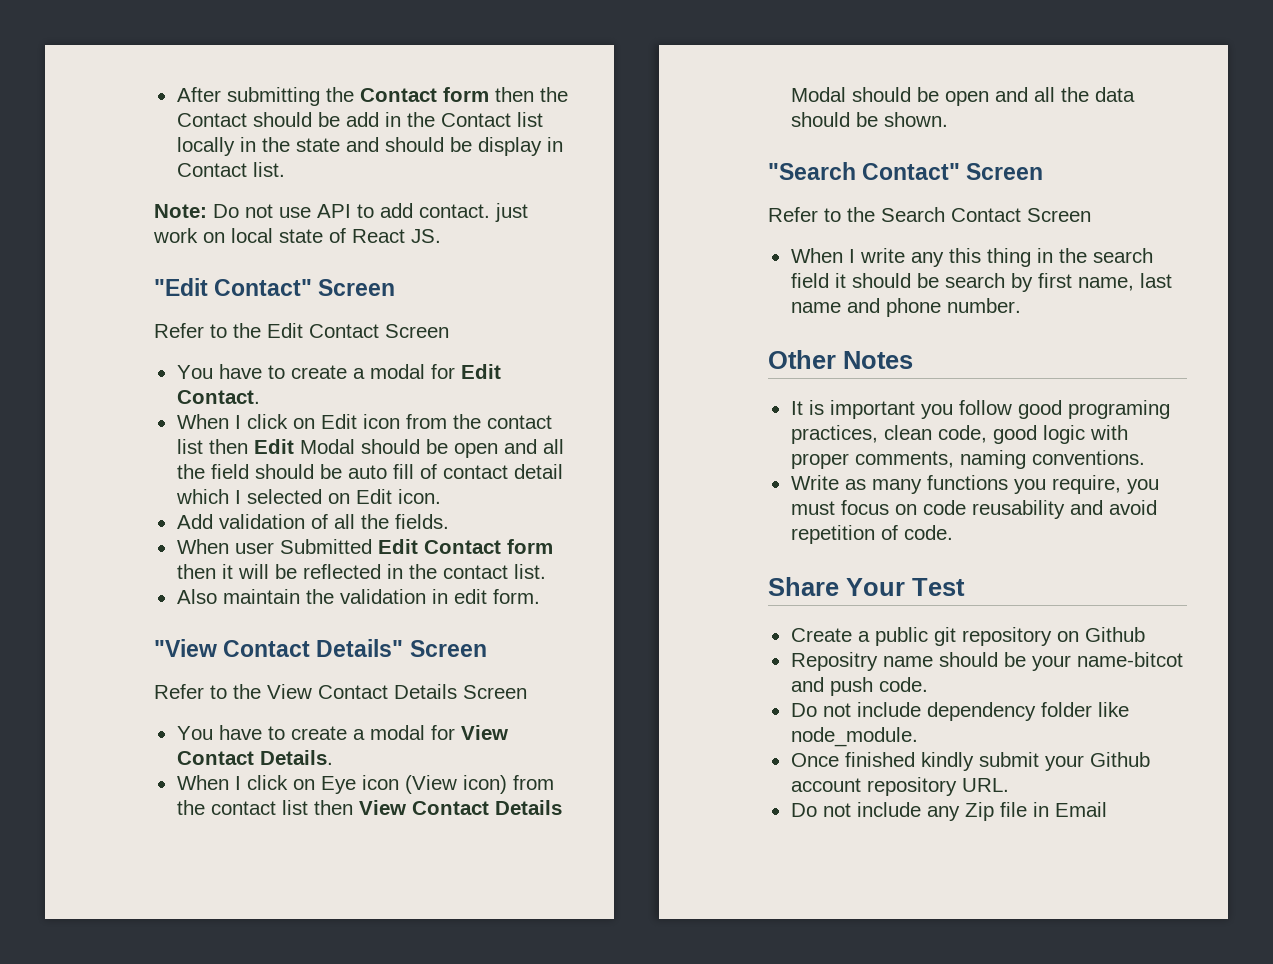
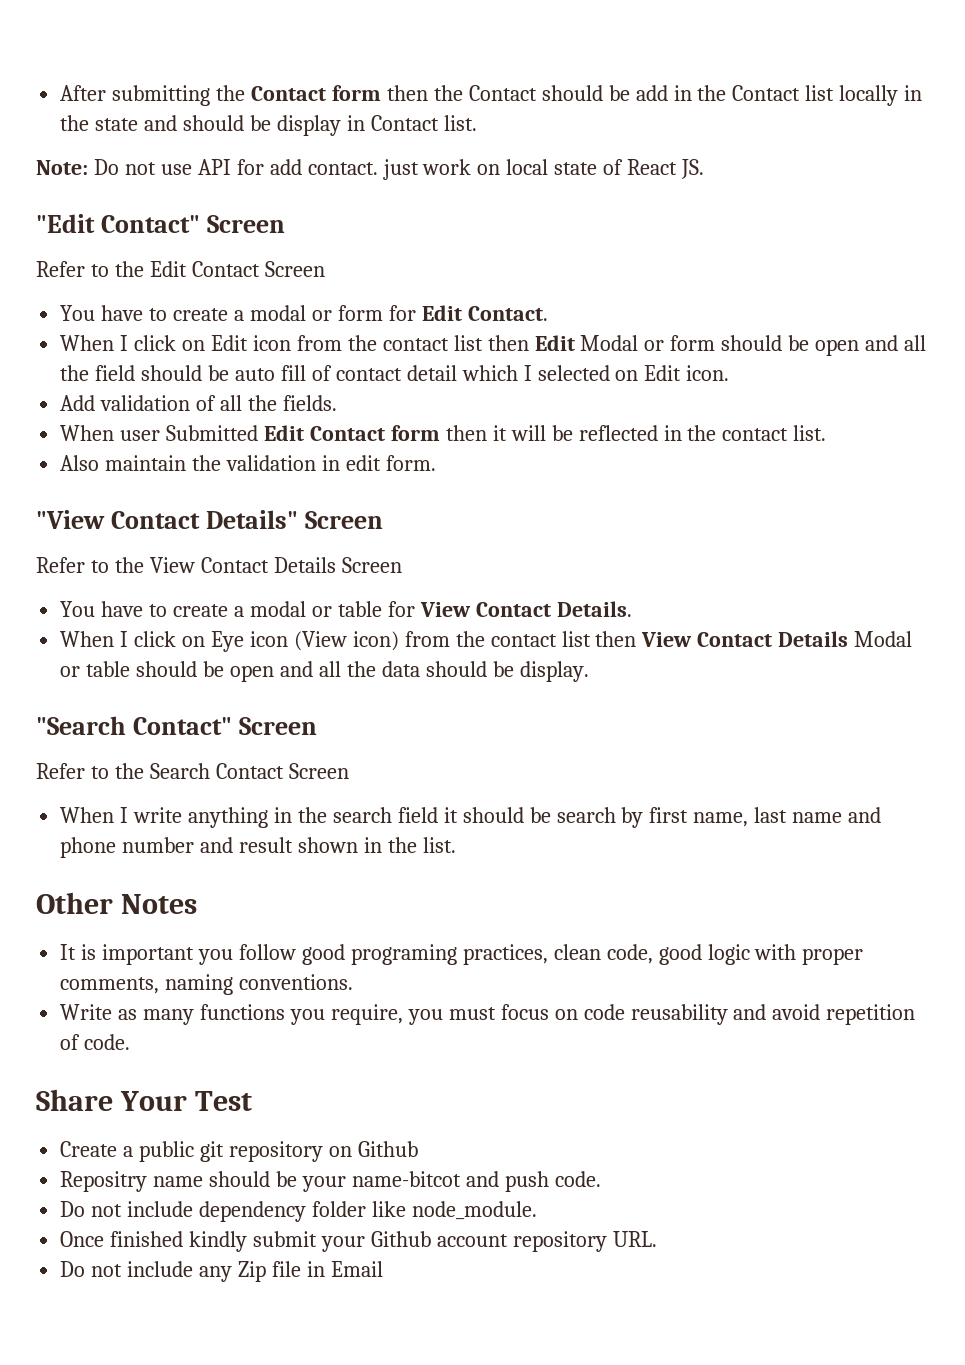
- Note: Do not use API to add contact. just work on local state of React JS.
+ Note: Do not use API for add contact. just work on local state of React JS.
- You have to create a modal for Edit Contact.
+ You have to create a modal or form for Edit Contact.
- When I click on Edit icon from the contact list then Edit Modal should be open and all the field should be auto fill of contact detail which I selected on Edit icon.
+ When I click on Edit icon from the contact list then Edit Modal or form should be open and all the field should be auto fill of contact detail which I selected on Edit icon.
- You have to create a modal for View Contact Details.
+ You have to create a modal or table for View Contact Details.
- When I click on Eye icon (View icon) from the contact list then View Contact Details Modal should be open and all the data should be shown.
+ When I click on Eye icon (View icon) from the contact list then View Contact Details Modal or table should be open and all the data should be display.
- When I write any this thing in the search field it should be search by first name, last name and phone number.
+ When I write anything in the search field it should be search by first name, last name and phone number and result shown in the list.

